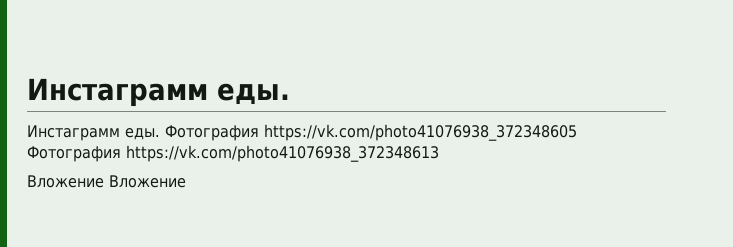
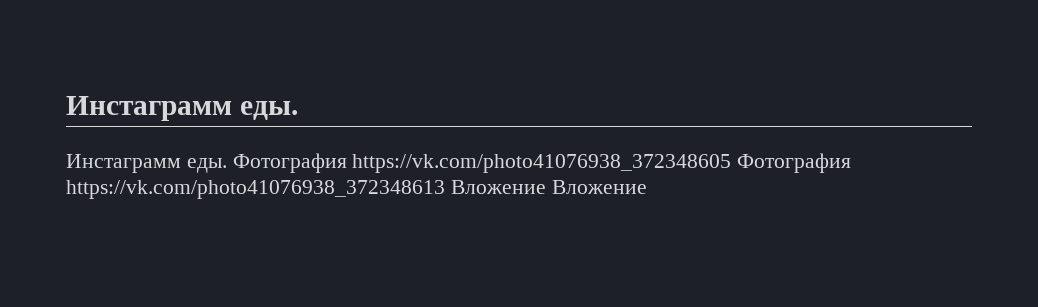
- Фотография https://vk.com/photo41076938_372348605 Фотография https://vk.com/photo41076938_372348613
- Вложение Вложение
+ Фотография https://vk.com/photo41076938_372348605 Фотография https://vk.com/photo41076938_372348613 Вложение Вложение

